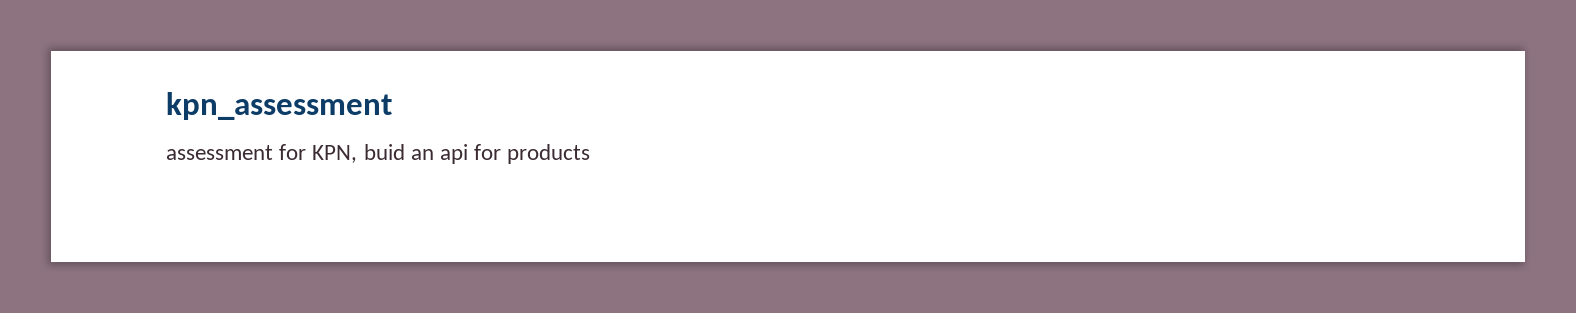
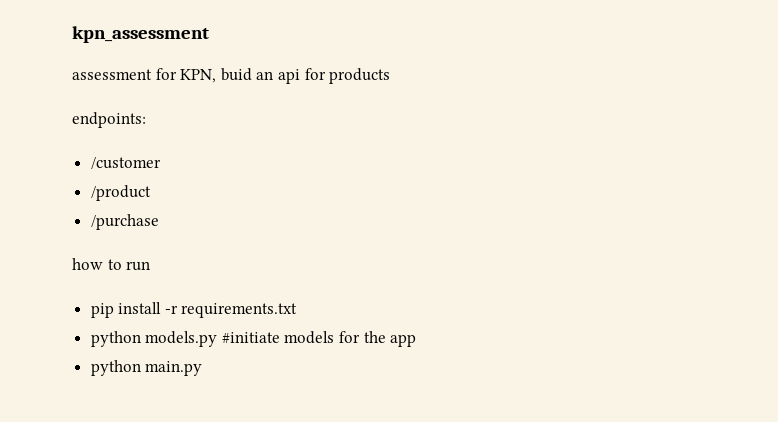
+ endpoints:
+ /customer
+ /product
+ /purchase
+ how to run
+ pip install -r requirements.txt
+ python models.py #initiate models for the app
+ python main.py

